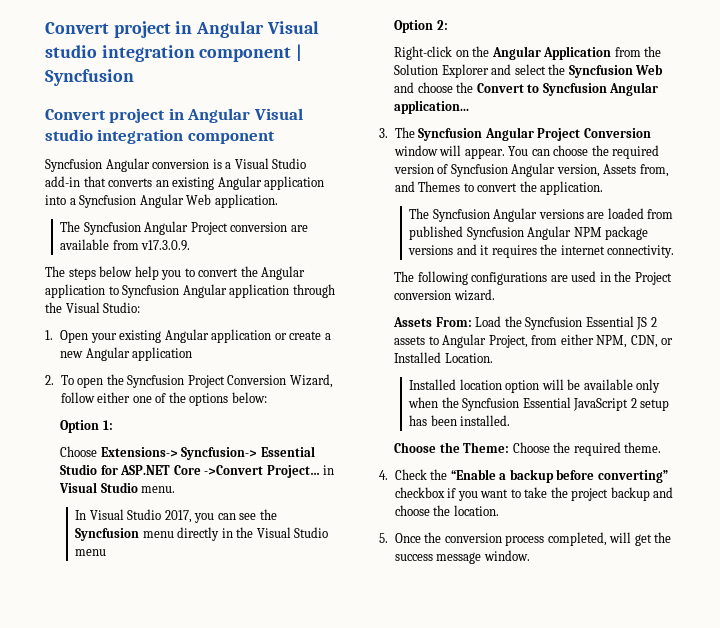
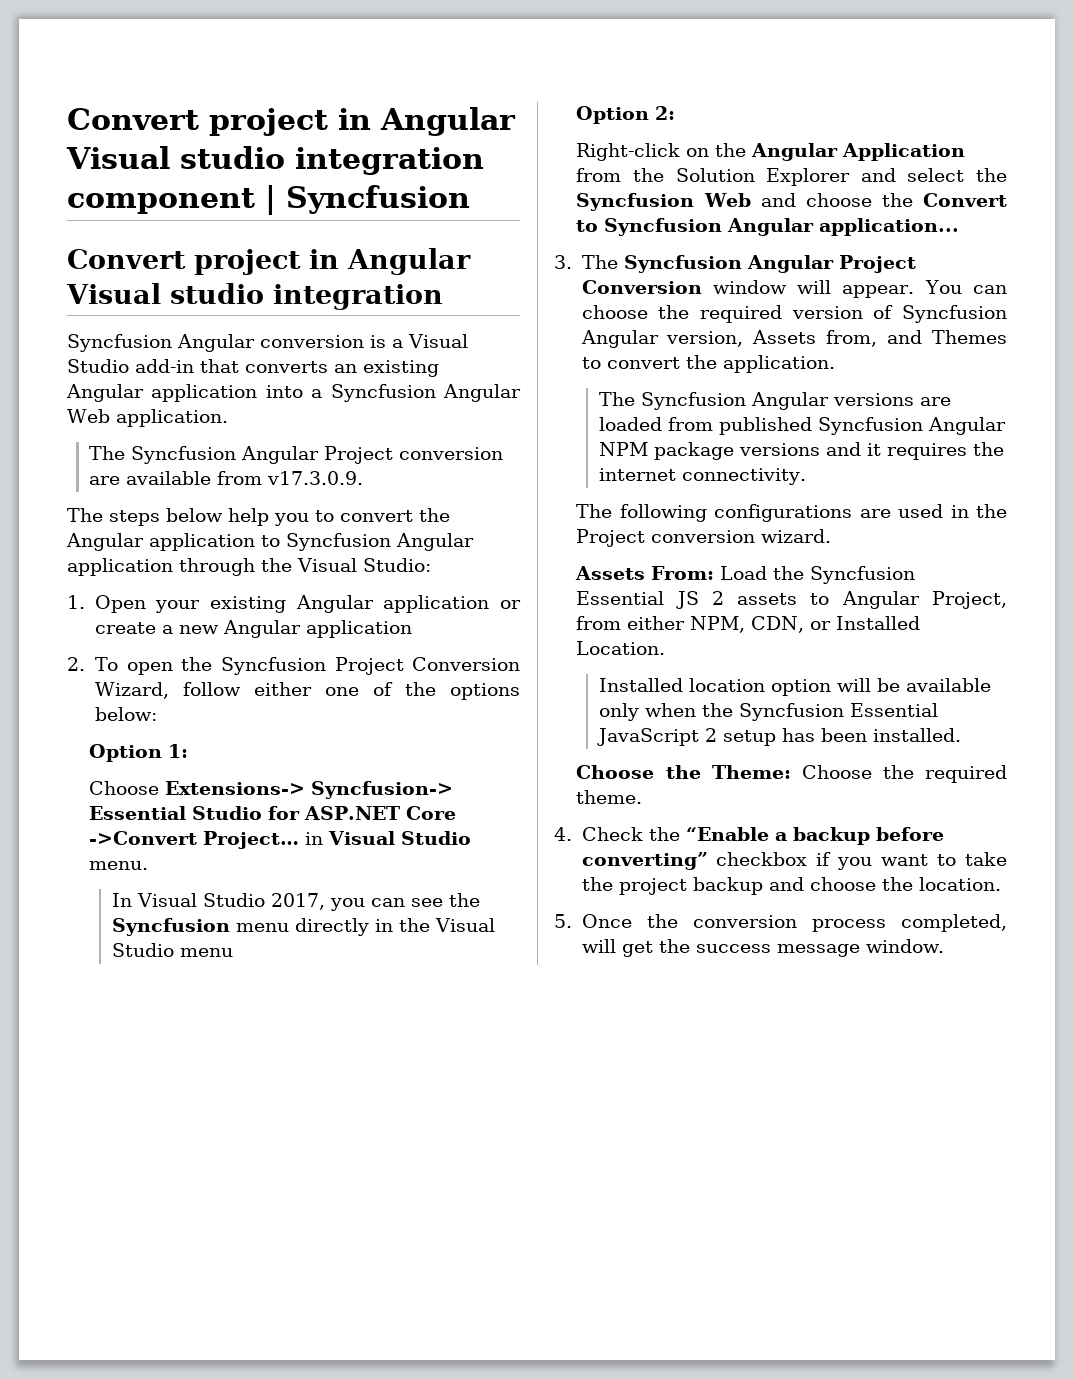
  Convert project in Angular Visual studio integration component | Syncfusion
- Convert project in Angular Visual studio integration component
+ Convert project in Angular Visual studio integration

